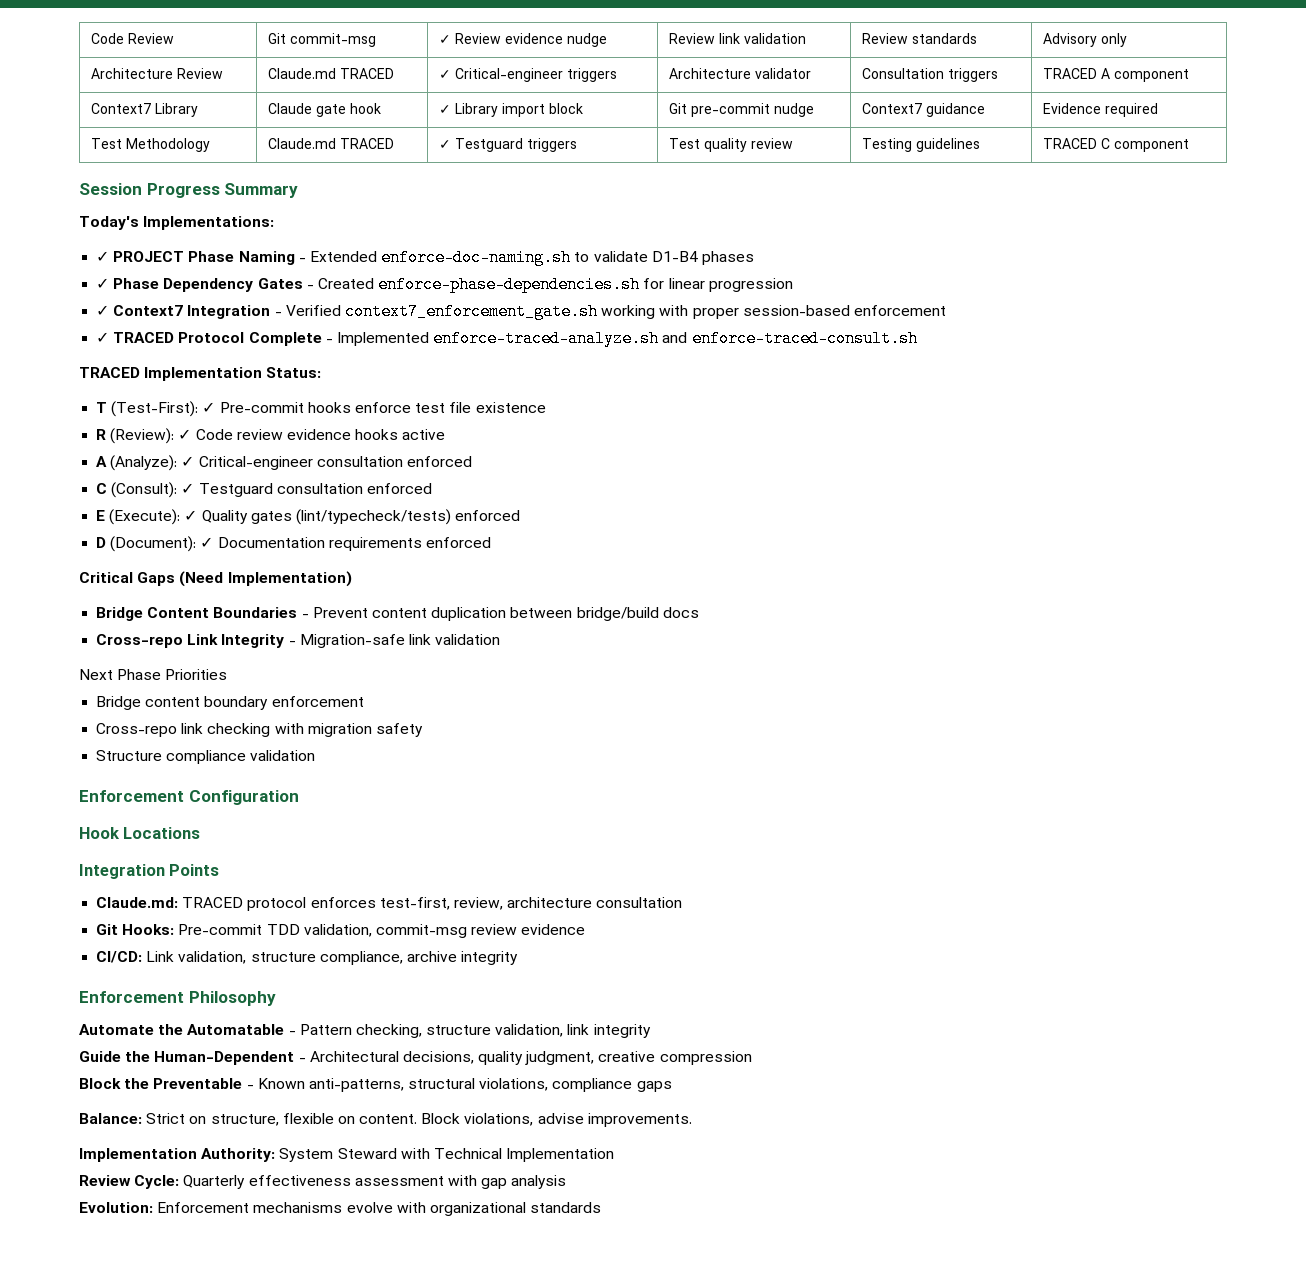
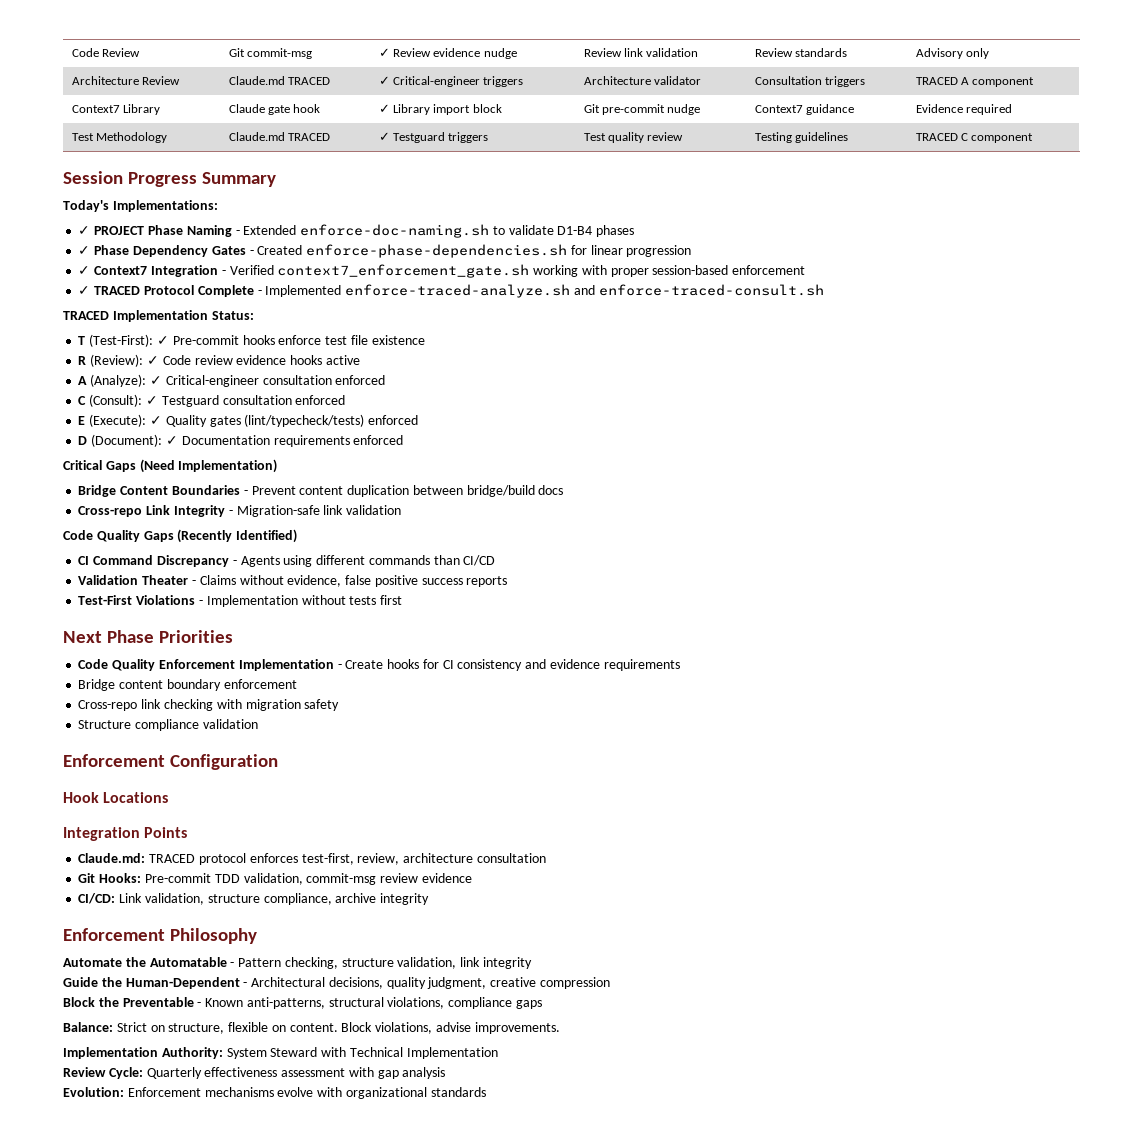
+ Code Quality Gaps (Recently Identified)
+ CI Command Discrepancy - Agents using different commands than CI/CD
+ Validation Theater - Claims without evidence, false positive success reports
+ Test-First Violations - Implementation without tests first
  Next Phase Priorities
+ Code Quality Enforcement Implementation - Create hooks for CI consistency and evidence requirements

